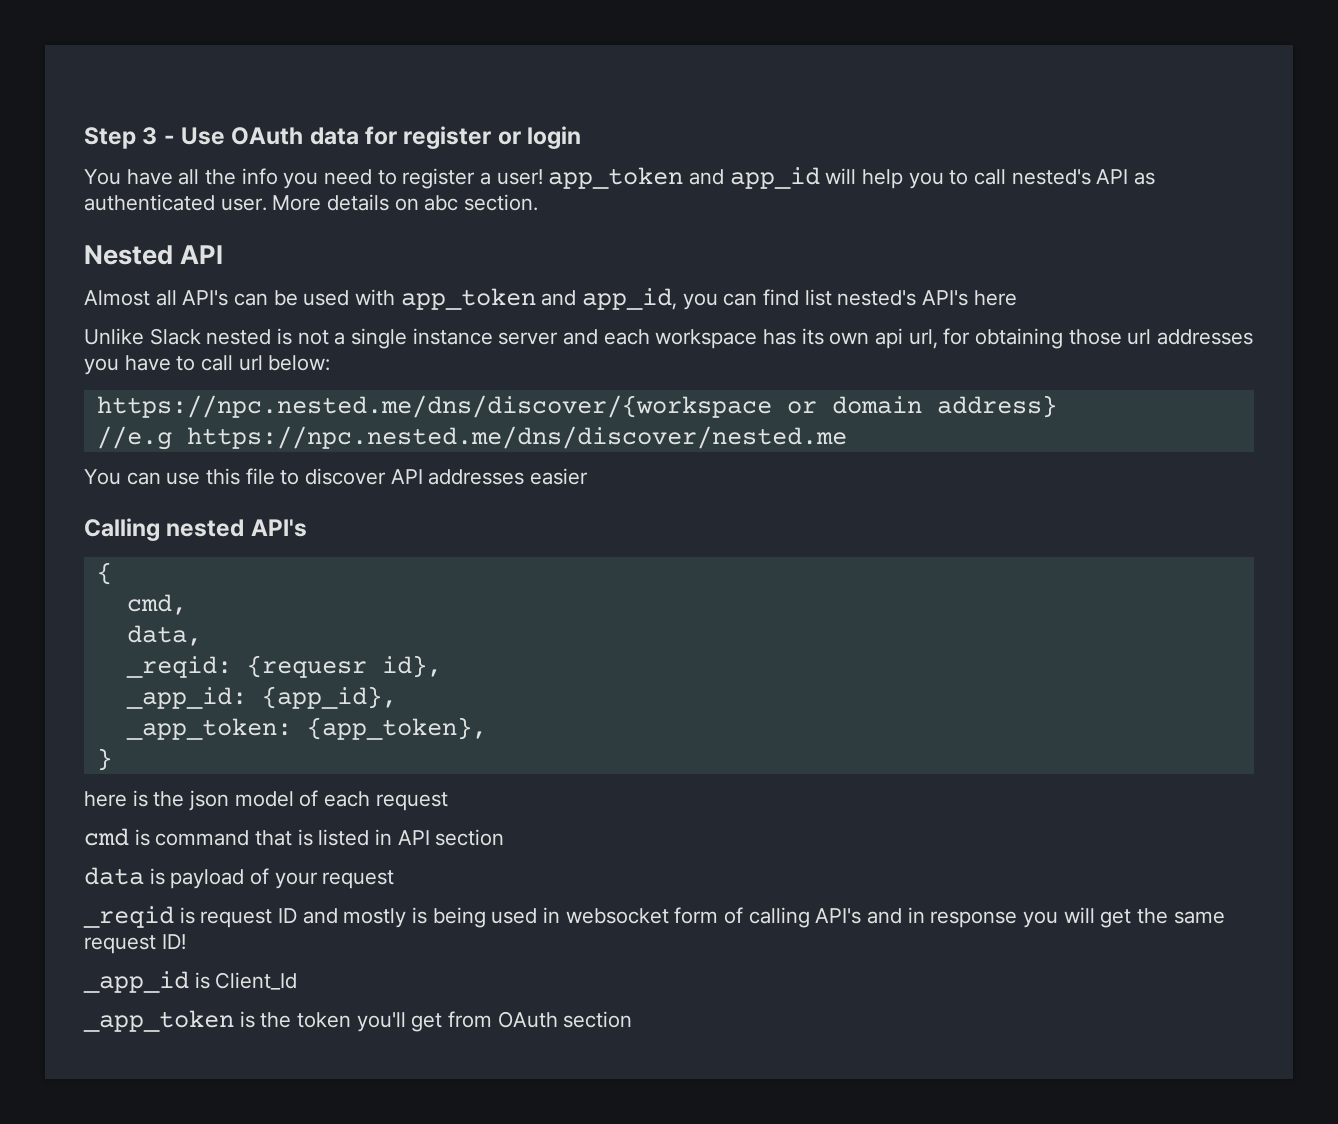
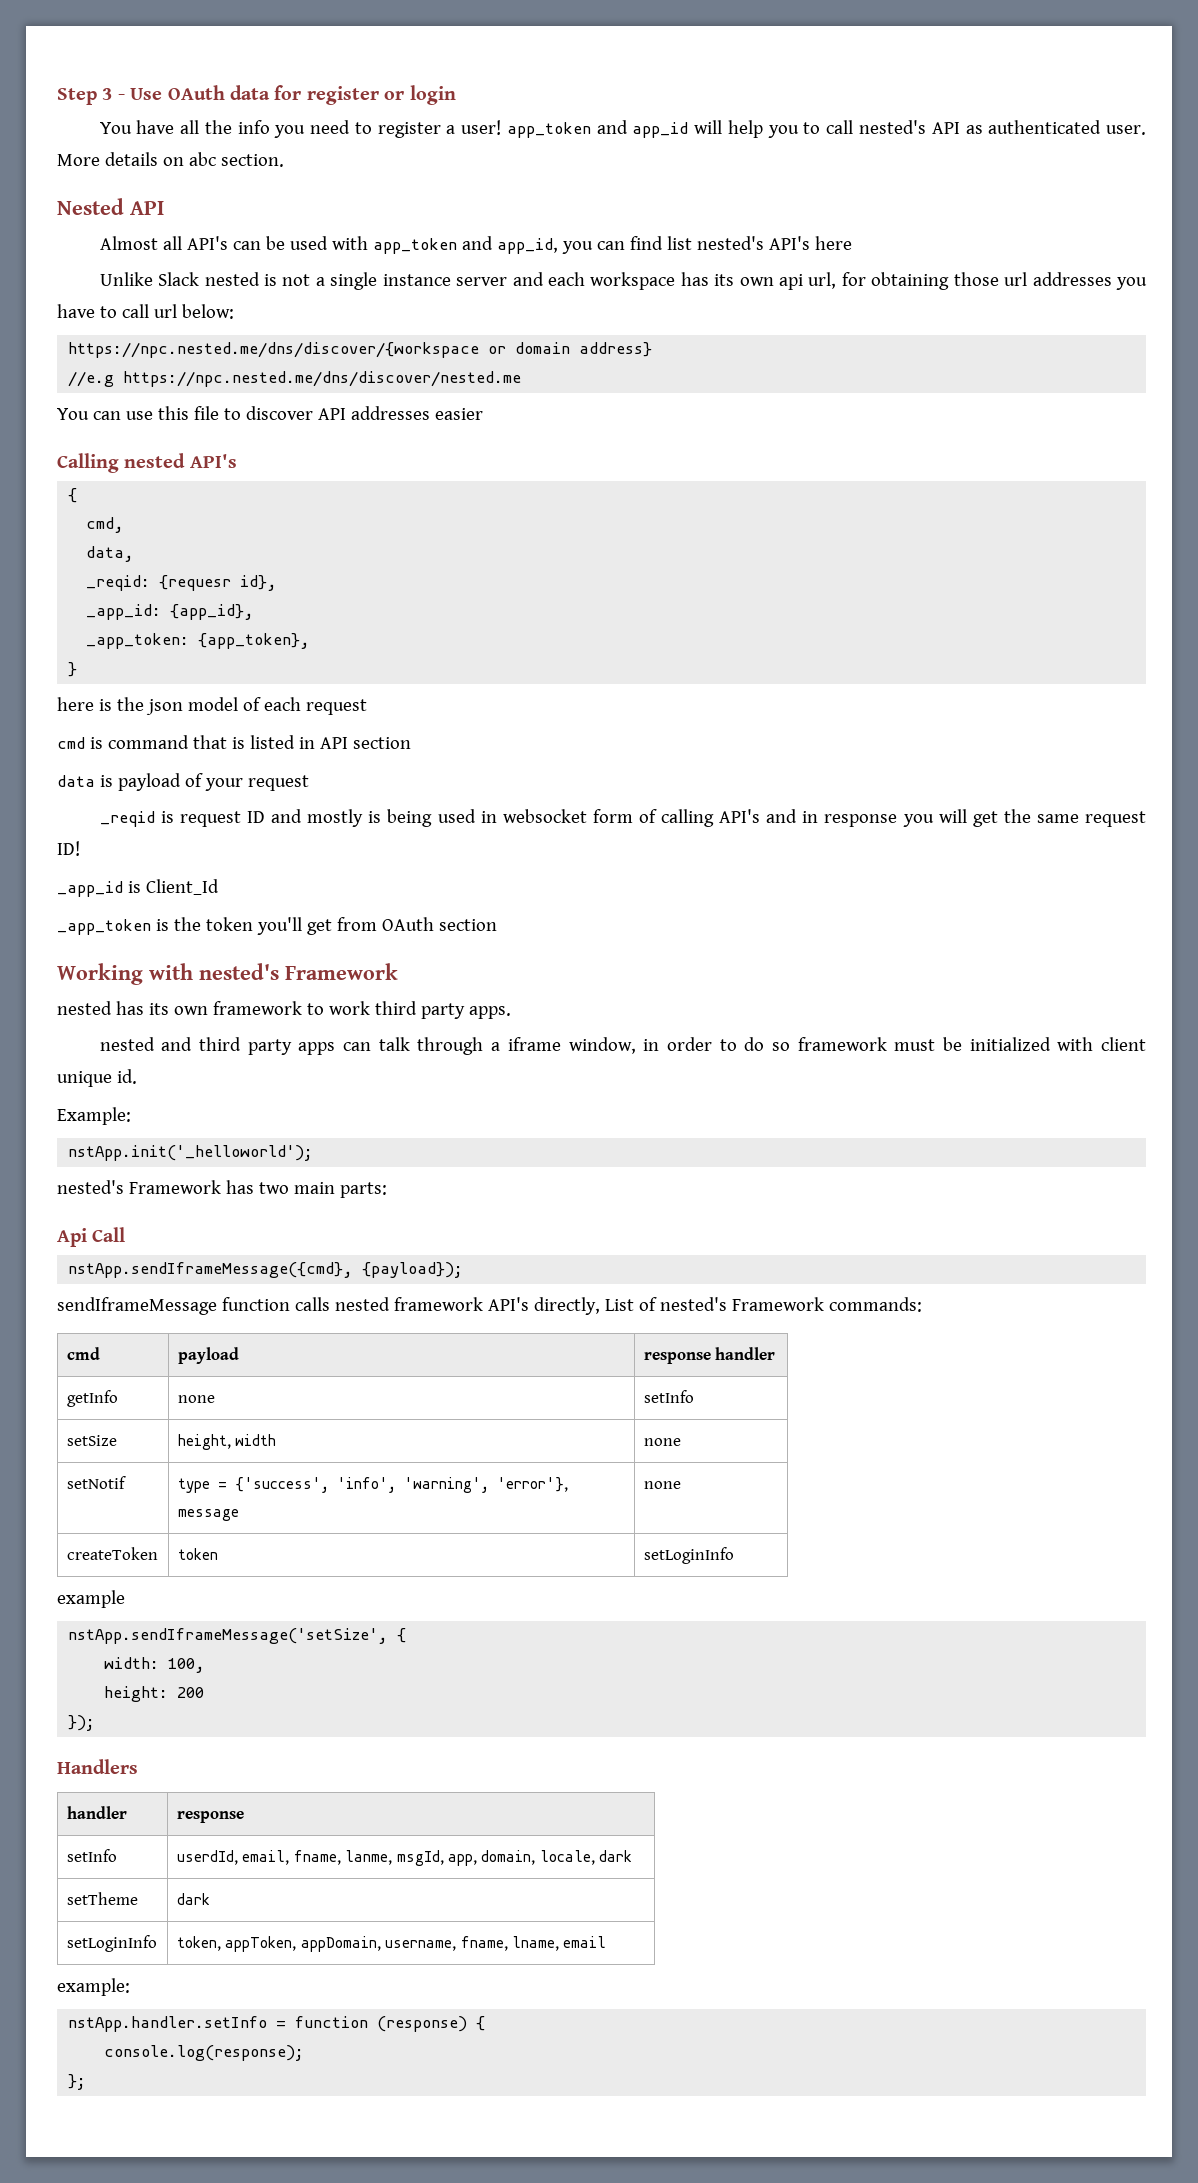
+ Working with nested's Framework
+ nested has its own framework to work third party apps.
+ nested and third party apps can talk through a iframe window, in order to do so framework must be initialized with client unique id.
+ Example:
+ nstApp.init('_helloworld');
+ nested's Framework has two main parts:
+ Api Call
+ nstApp.sendIframeMessage({cmd}, {payload});
+ sendIframeMessage function calls nested framework API's directly, List of nested's Framework commands:
+ cmd | payload | response handler
+ getInfo | none | setInfo
+ setSize | height, width | none
+ setNotif | type = {'success', 'info', 'warning', 'error'}, message | none
+ createToken | token | setLoginInfo
+ example
+ nstApp.sendIframeMessage('setSize', {
+ width: 100,
+ height: 200
+ });
+ Handlers
+ handler | response
+ setInfo | userdId, email, fname, lanme, msgId, app, domain, locale, dark
+ setTheme | dark
+ setLoginInfo | token, appToken, appDomain, username, fname, lname, email
+ example:
+ nstApp.handler.setInfo = function (response) {
+ console.log(response);
+ };

